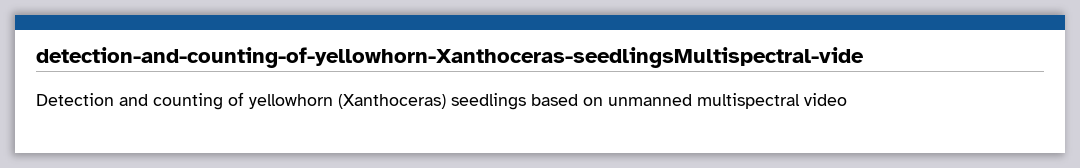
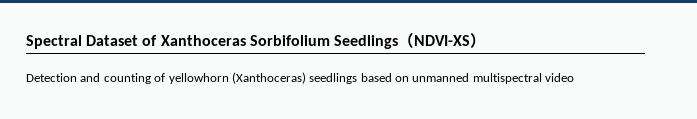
- detection-and-counting-of-yellowhorn-Xanthoceras-seedlingsMultispectral-vide
+ Spectral Dataset of Xanthoceras Sorbifolium Seedlings（NDVI-XS）

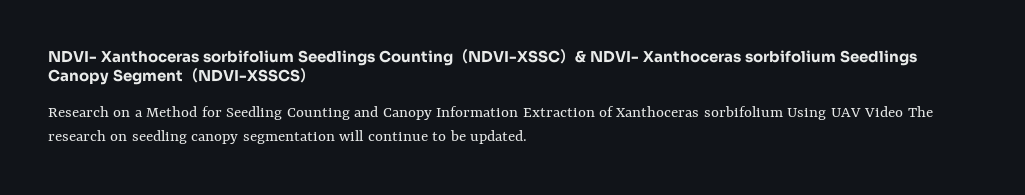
- Spectral Dataset of Xanthoceras Sorbifolium Seedlings（NDVI-XS）
- Detection and counting of yellowhorn (Xanthoceras) seedlings based on unmanned multispectral video
+ NDVI- Xanthoceras sorbifolium Seedlings Counting（NDVI-XSSC）& NDVI- Xanthoceras sorbifolium Seedlings Canopy Segment（NDVI-XSSCS）
+ Research on a Method for Seedling Counting and Canopy Information Extraction of Xanthoceras sorbifolium Using UAV Video The research on seedling canopy segmentation will continue to be updated.

